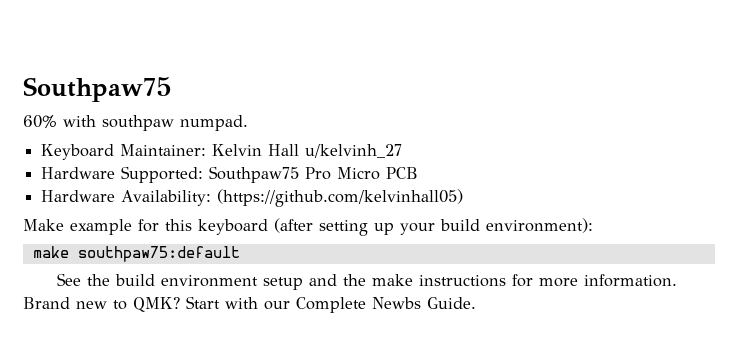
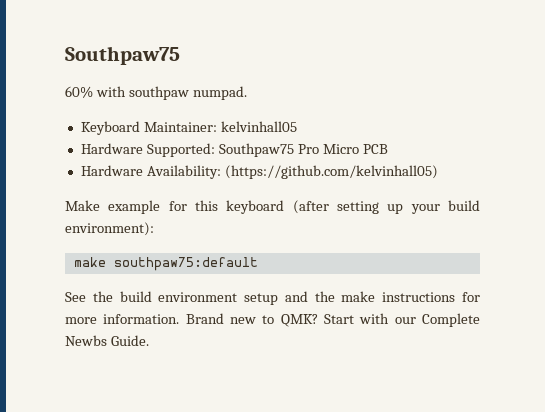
- Keyboard Maintainer: Kelvin Hall u/kelvinh_27
+ Keyboard Maintainer: kelvinhall05

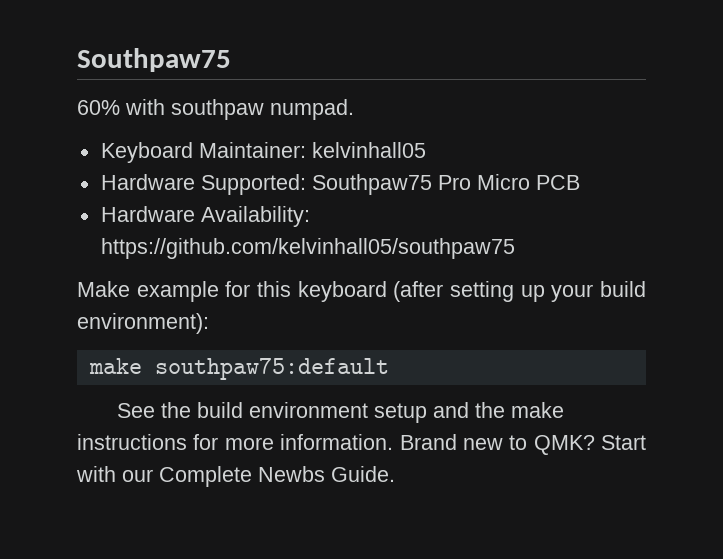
- Hardware Availability: (https://github.com/kelvinhall05)
+ Hardware Availability: https://github.com/kelvinhall05/southpaw75

